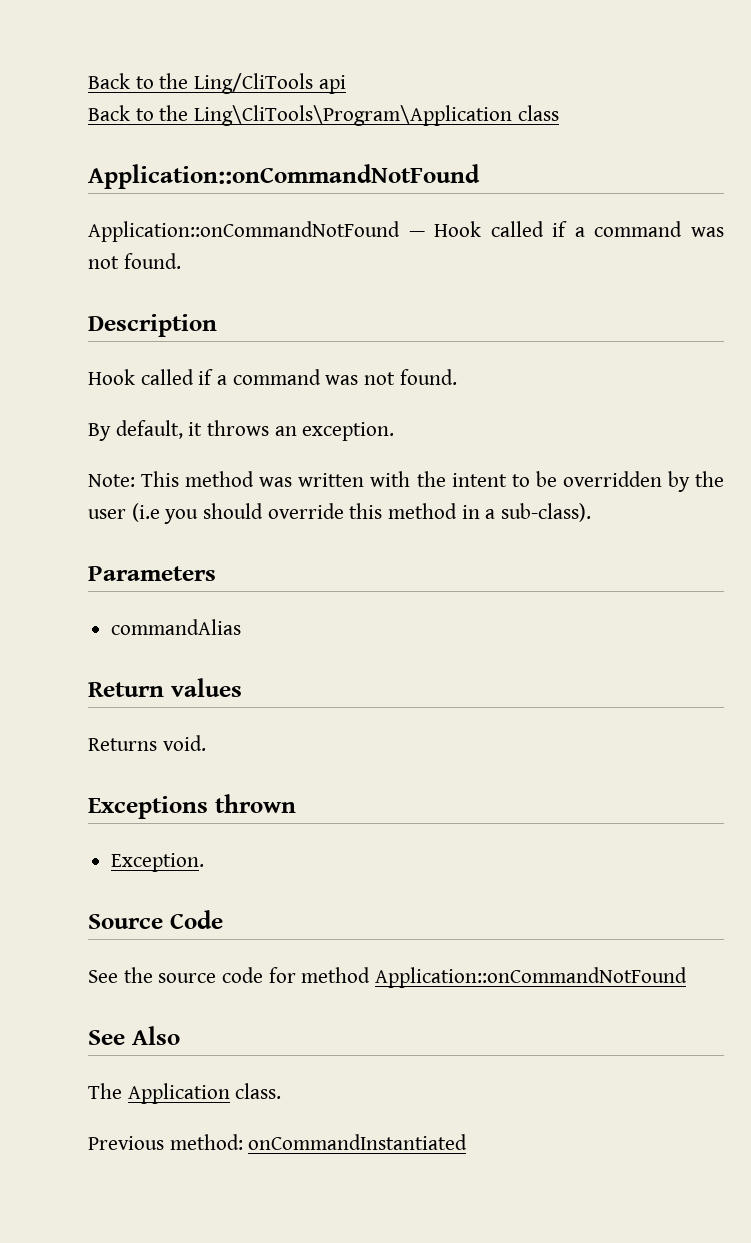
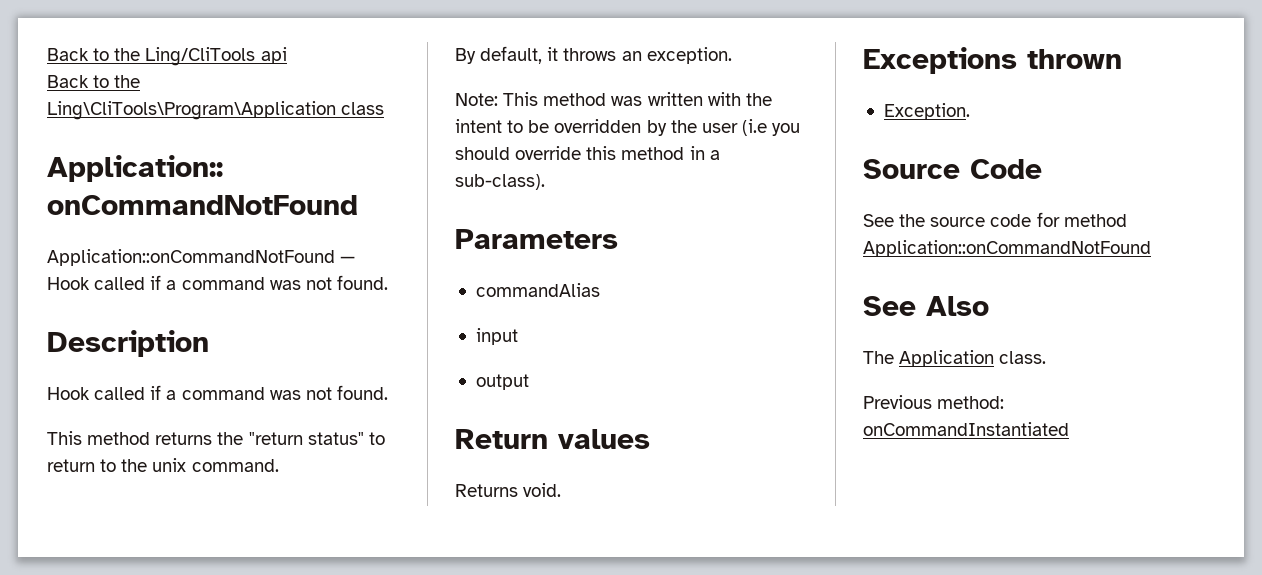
+ This method returns the "return status" to return to the unix command.
+ input
+ output

